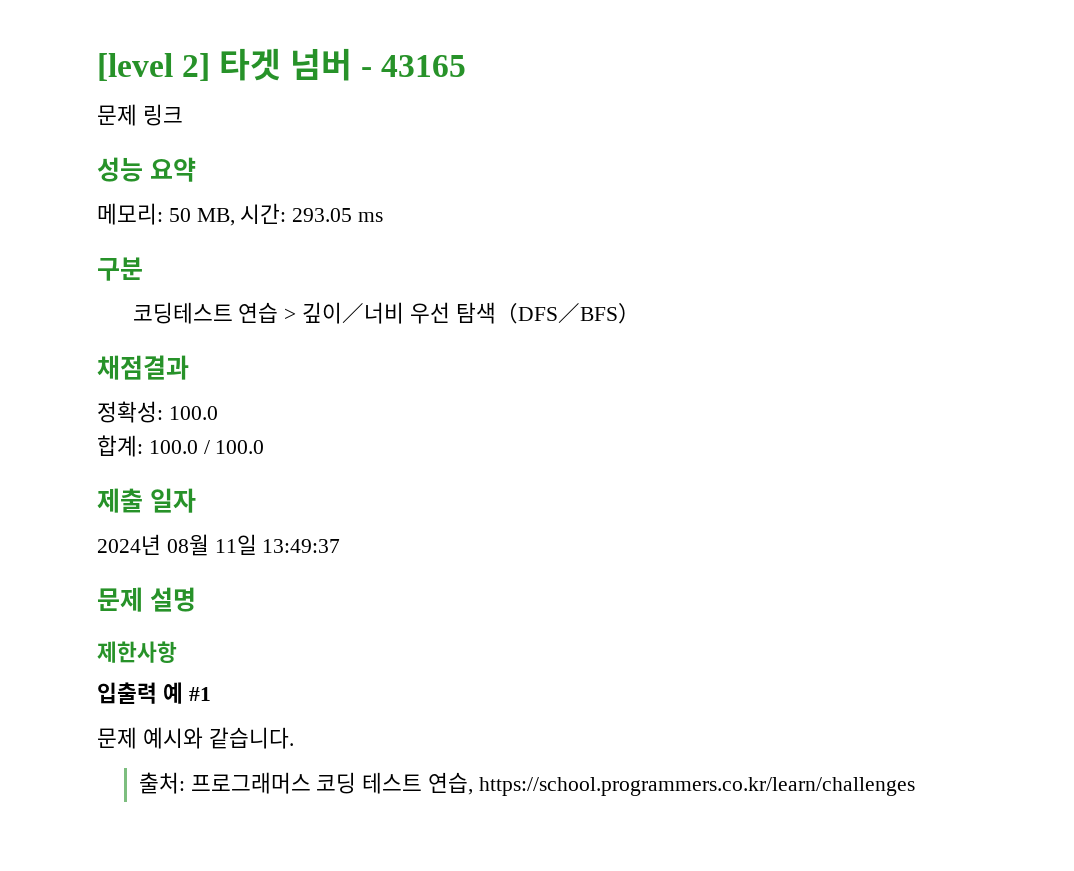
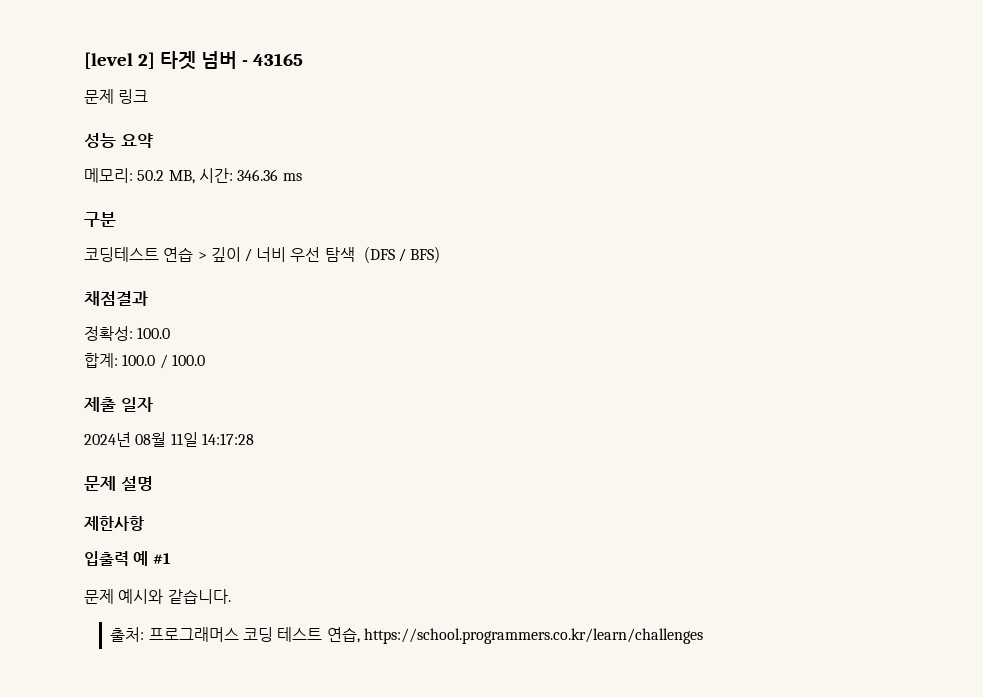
- 메모리: 50 MB, 시간: 293.05 ms
+ 메모리: 50.2 MB, 시간: 346.36 ms
- 2024년 08월 11일 13:49:37
+ 2024년 08월 11일 14:17:28

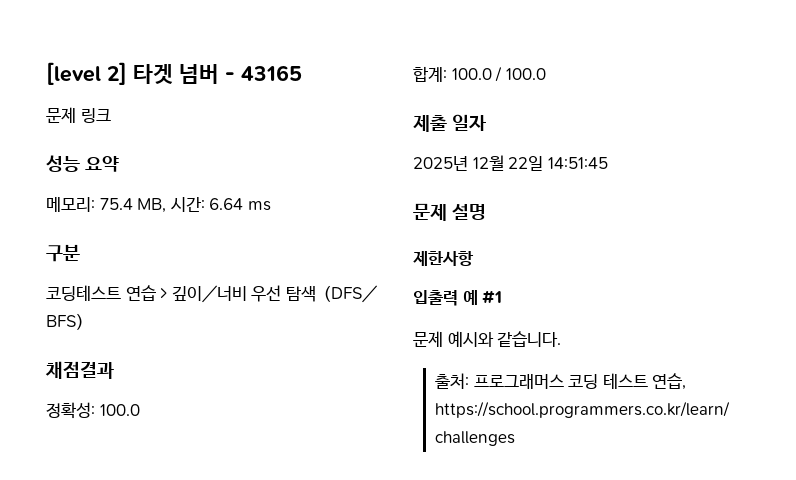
- 메모리: 50.2 MB, 시간: 346.36 ms
+ 메모리: 75.4 MB, 시간: 6.64 ms
- 2024년 08월 11일 14:17:28
+ 2025년 12월 22일 14:51:45

